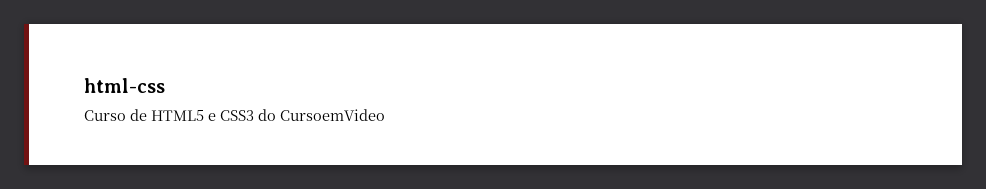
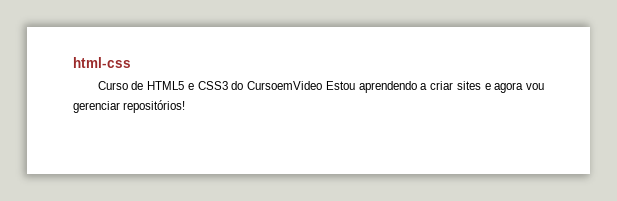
- Curso de HTML5 e CSS3 do CursoemVideo
+ Curso de HTML5 e CSS3 do CursoemVideo Estou aprendendo a criar sites e agora vou gerenciar repositórios!

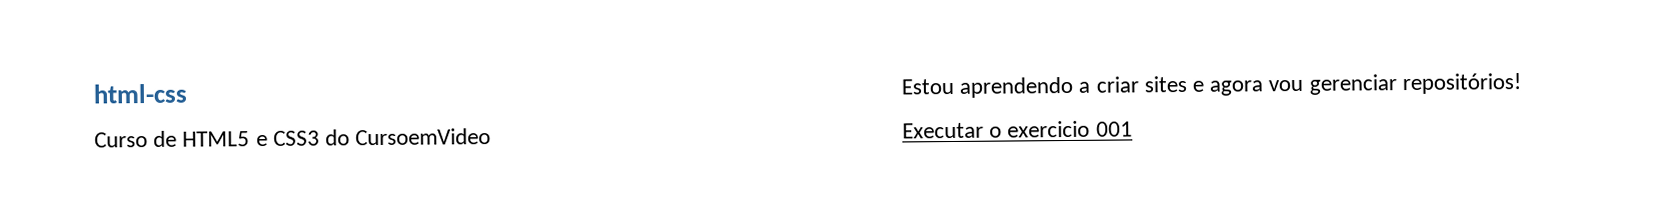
- Curso de HTML5 e CSS3 do CursoemVideo Estou aprendendo a criar sites e agora vou gerenciar repositórios!
+ Curso de HTML5 e CSS3 do CursoemVideo
+ Estou aprendendo a criar sites e agora vou gerenciar repositórios!
+ Executar o exercicio 001

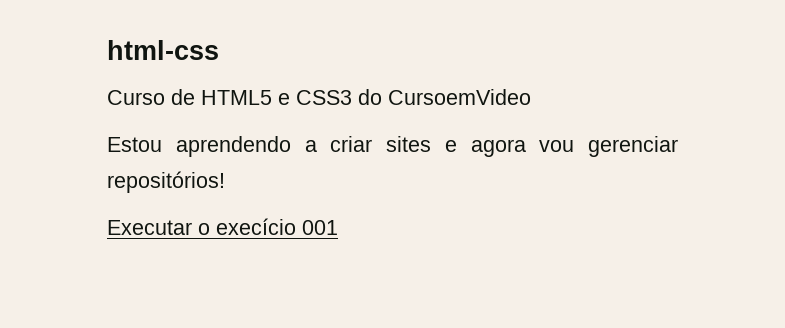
- Executar o exercicio 001
+ Executar o execício 001

